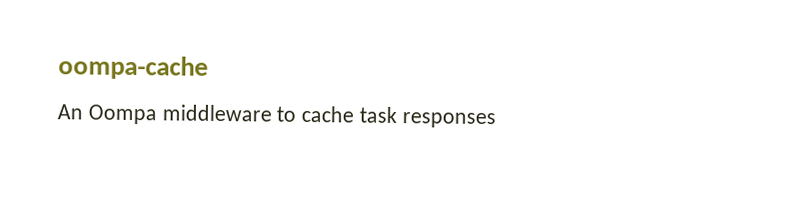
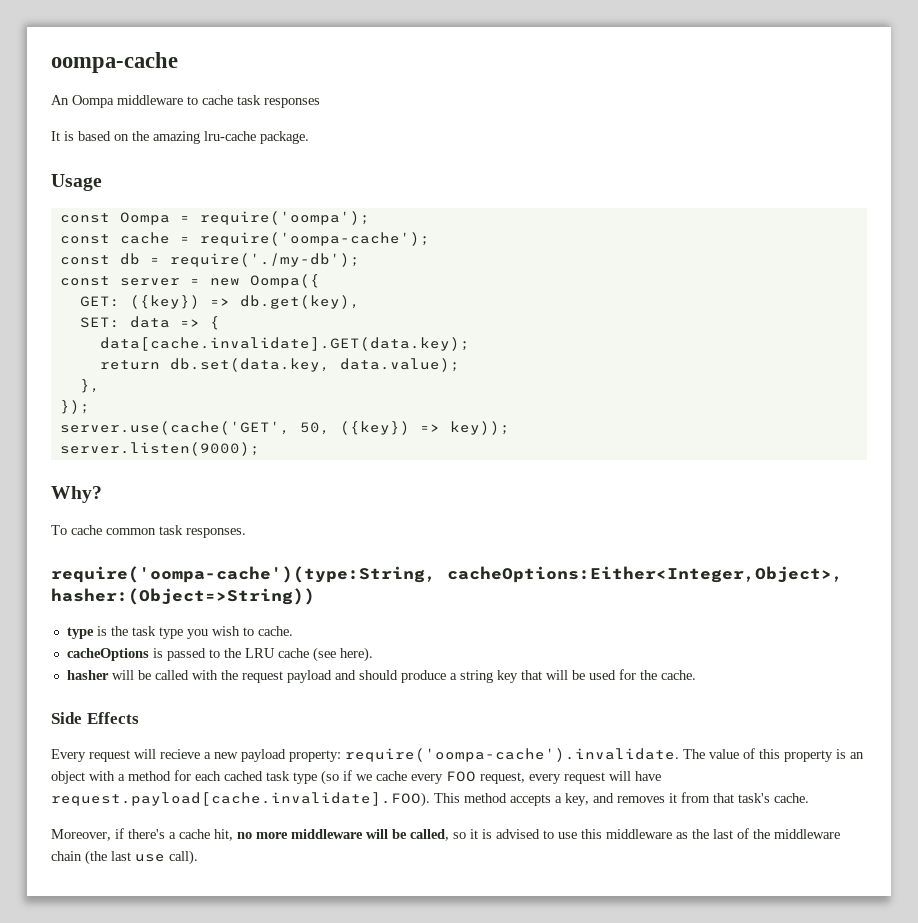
+ It is based on the amazing lru-cache package.
+ Usage
+ const Oompa = require('oompa');
+ const cache = require('oompa-cache');
+ const db = require('./my-db');
+ const server = new Oompa({
+ GET: ({key}) => db.get(key),
+ SET: data => {
+ data[cache.invalidate].GET(data.key);
+ return db.set(data.key, data.value);
+ },
+ });
+ server.use(cache('GET', 50, ({key}) => key));
+ server.listen(9000);
+ Why?
+ To cache common task responses.
+ require('oompa-cache')(type:String, cacheOptions:Either<Integer,Object>, hasher:(Object=>String))
+ type is the task type you wish to cache.
+ cacheOptions is passed to the LRU cache (see here).
+ hasher will be called with the request payload and should produce a string key that will be used for the cache.
+ Side Effects
+ Every request will recieve a new payload property: require('oompa-cache').invalidate. The value of this property is an object with a method for each cached task type (so if we cache every FOO request, every request will have request.payload[cache.invalidate].FOO). This method accepts a key, and removes it from that task's cache.
+ Moreover, if there's a cache hit, no more middleware will be called, so it is advised to use this middleware as the last of the middleware chain (the last use call).

